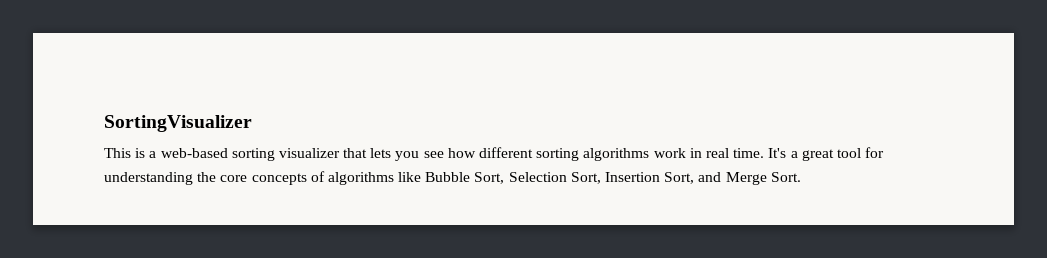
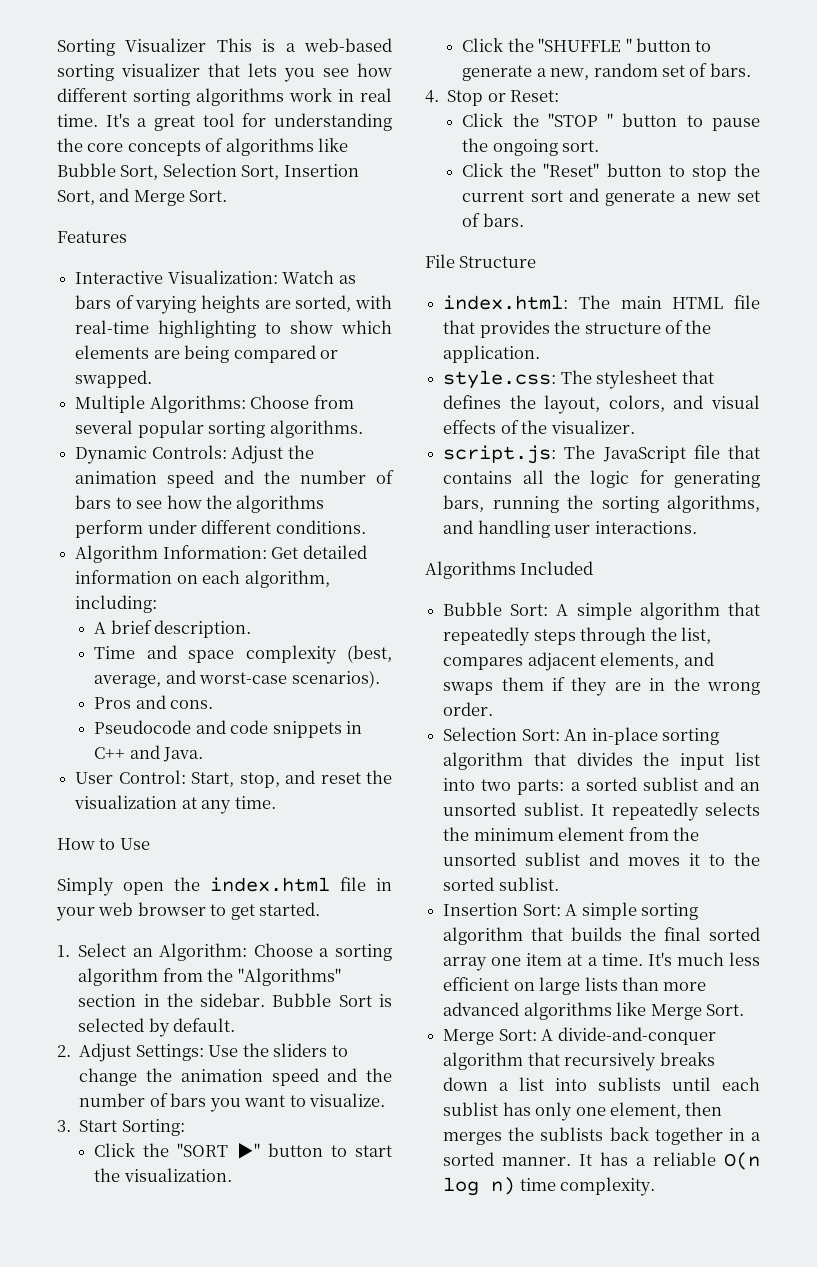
- SortingVisualizer
- This is a web-based sorting visualizer that lets you see how different sorting algorithms work in real time.
+ Sorting Visualizer This is a web-based sorting visualizer that lets you see how different sorting algorithms work in real time.
+ Features
+ Interactive Visualization: Watch as bars of varying heights are sorted, with real-time highlighting to show which elements are being compared or swapped.
+ Multiple Algorithms: Choose from several popular sorting algorithms.
+ Dynamic Controls: Adjust the animation speed and the number of bars to see how the algorithms perform under different conditions.
+ Algorithm Information: Get detailed information on each algorithm, including:
+ A brief description.
+ Time and space complexity (best, average, and worst-case scenarios).
+ Pros and cons.
+ Pseudocode and code snippets in C++ and Java.
+ User Control: Start, stop, and reset the visualization at any time.
+ How to Use
+ Simply open the index.html file in your web browser to get started.
+ 1. Select an Algorithm: Choose a sorting algorithm from the "Algorithms" section in the sidebar. Bubble Sort is selected by default.
+ 2. Adjust Settings: Use the sliders to change the animation speed and the number of bars you want to visualize.
+ 3. Start Sorting:
+ Click the "SORT ▶" button to start the visualization.
+ Click the "SHUFFLE " button to generate a new, random set of bars.
+ 4. Stop or Reset:
+ Click the "STOP " button to pause the ongoing sort.
+ Click the "Reset" button to stop the current sort and generate a new set of bars.
+ File Structure
+ index.html: The main HTML file that provides the structure of the application.
+ style.css: The stylesheet that defines the layout, colors, and visual effects of the visualizer.
+ script.js: The JavaScript file that contains all the logic for generating bars, running the sorting algorithms, and handling user interactions.
+ Algorithms Included
+ Bubble Sort: A simple algorithm that repeatedly steps through the list, compares adjacent elements, and swaps them if they are in the wrong order.
+ Selection Sort: An in-place sorting algorithm that divides the input list into two parts: a sorted sublist and an unsorted sublist. It repeatedly selects the minimum element from the unsorted sublist and moves it to the sorted sublist.
+ Insertion Sort: A simple sorting algorithm that builds the final sorted array one item at a time. It's much less efficient on large lists than more advanced algorithms like Merge Sort.
+ Merge Sort: A divide-and-conquer algorithm that recursively breaks down a list into sublists until each sublist has only one element, then merges the sublists back together in a sorted manner. It has a reliable O(n log n) time complexity.

